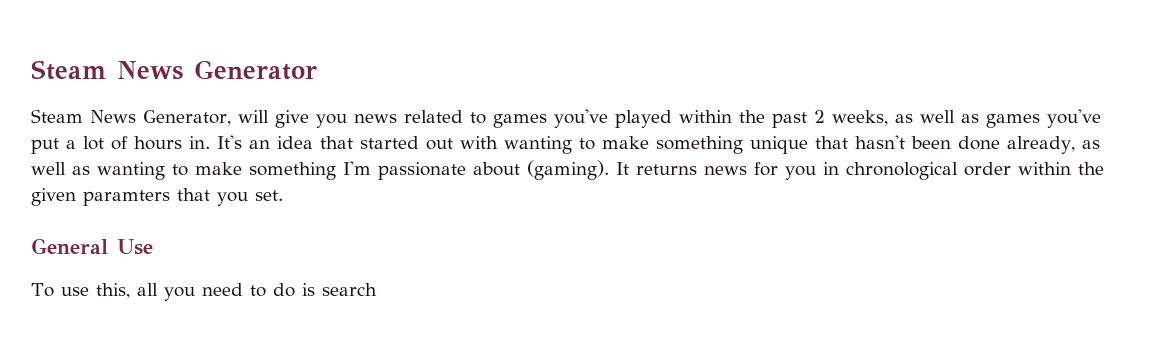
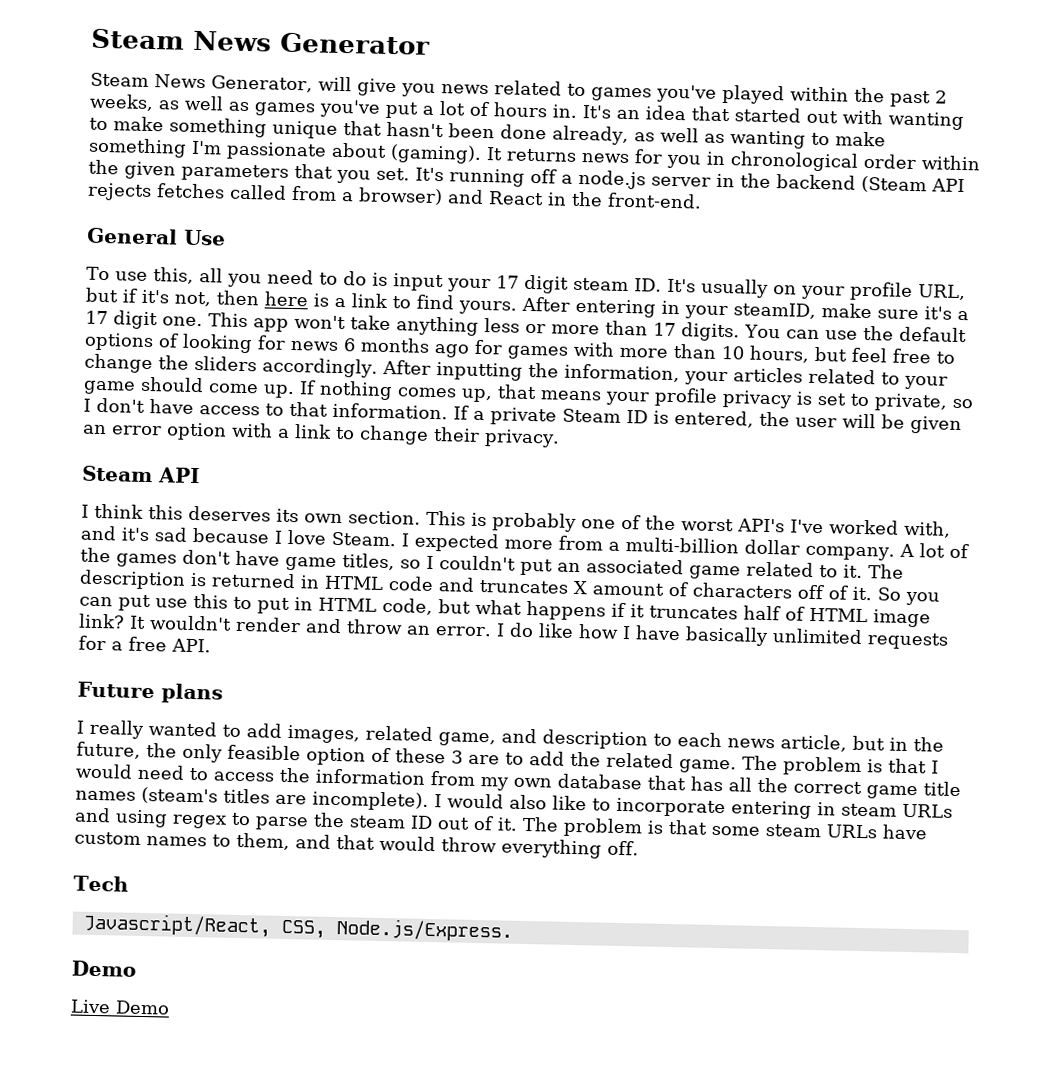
- It returns news for you in chronological order within the given paramters that you set.
+ It returns news for you in chronological order within the given parameters that you set. It's running off a node.js server in the backend (Steam API rejects fetches called from a browser) and React in the front-end.
- To use this, all you need to do is search
+ To use this, all you need to do is input your 17 digit steam ID. It's usually on your profile URL, but if it's not, then here is a link to find yours. After entering in your steamID, make sure it's a 17 digit one. This app won't take anything less or more than 17 digits. You can use the default options of looking for news 6 months ago for games with more than 10 hours, but feel free to change the sliders accordingly. After inputting the information, your articles related to your game should come up. If nothing comes up, that means your profile privacy is set to private, so I don't have access to that information. If a private Steam ID is entered, the user will be given an error option with a link to change their privacy.
+ Steam API
+ I think this deserves its own section. This is probably one of the worst API's I've worked with, and it's sad because I love Steam. I expected more from a multi-billion dollar company. A lot of the games don't have game titles, so I couldn't put an associated game related to it. The description is returned in HTML code and truncates X amount of characters off of it. So you can put use this to put in HTML code, but what happens if it truncates half of HTML image link? It wouldn't render and throw an error. I do like how I have basically unlimited requests for a free API.
+ Future plans
+ I really wanted to add images, related game, and description to each news article, but in the future, the only feasible option of these 3 are to add the related game. The problem is that I would need to access the information from my own database that has all the correct game title names (steam's titles are incomplete). I would also like to incorporate entering in steam URLs and using regex to parse the steam ID out of it. The problem is that some steam URLs have custom names to them, and that would throw everything off.
+ Tech
+ Javascript/React, CSS, Node.js/Express.
+ Demo
+ Live Demo

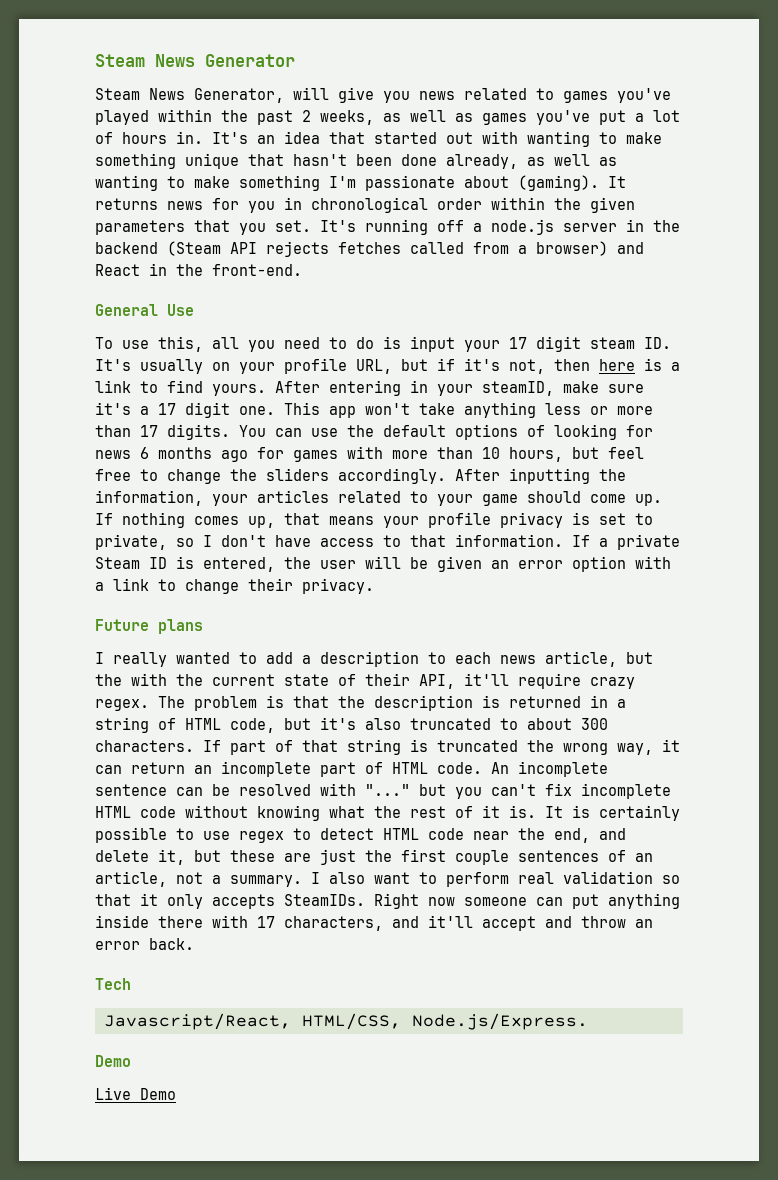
- Steam API
- I think this deserves its own section. This is probably one of the worst API's I've worked with, and it's sad because I love Steam. I expected more from a multi-billion dollar company. A lot of the games don't have game titles, so I couldn't put an associated game related to it. The description is returned in HTML code and truncates X amount of characters off of it. So you can put use this to put in HTML code, but what happens if it truncates half of HTML image link? It wouldn't render and throw an error. I do like how I have basically unlimited requests for a free API.
- I really wanted to add images, related game, and description to each news article, but in the future, the only feasible option of these 3 are to add the related game. The problem is that I would need to access the information from my own database that has all the correct game title names (steam's titles are incomplete). I would also like to incorporate entering in steam URLs and using regex to parse the steam ID out of it. The problem is that some steam URLs have custom names to them, and that would throw everything off.
+ I really wanted to add a description to each news article, but the with the current state of their API, it'll require crazy regex. The problem is that the description is returned in a string of HTML code, but it's also truncated to about 300 characters. If part of that string is truncated the wrong way, it can return an incomplete part of HTML code. An incomplete sentence can be resolved with "..." but you can't fix incomplete HTML code without knowing what the rest of it is. It is certainly possible to use regex to detect HTML code near the end, and delete it, but these are just the first couple sentences of an article, not a summary. I also want to perform real validation so that it only accepts SteamIDs. Right now someone can put anything inside there with 17 characters, and it'll accept and throw an error back.
- Javascript/React, CSS, Node.js/Express.
+ Javascript/React, HTML/CSS, Node.js/Express.

